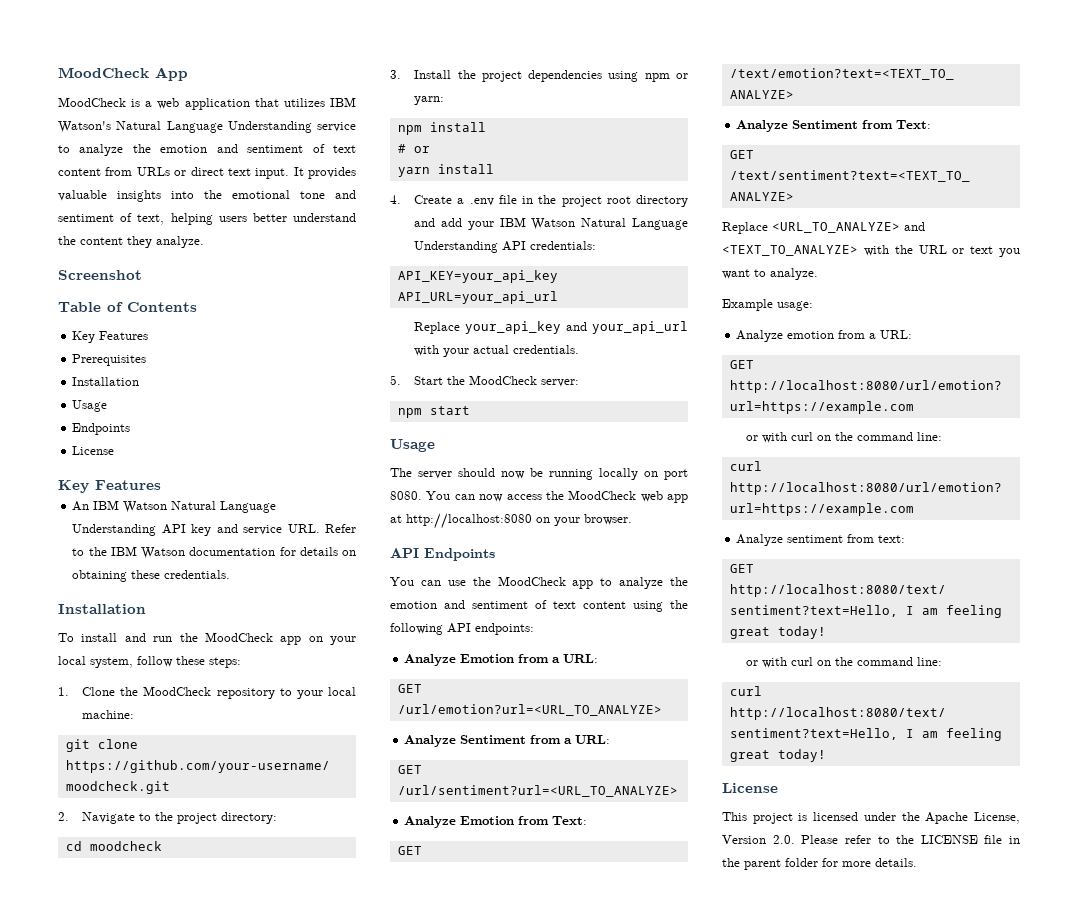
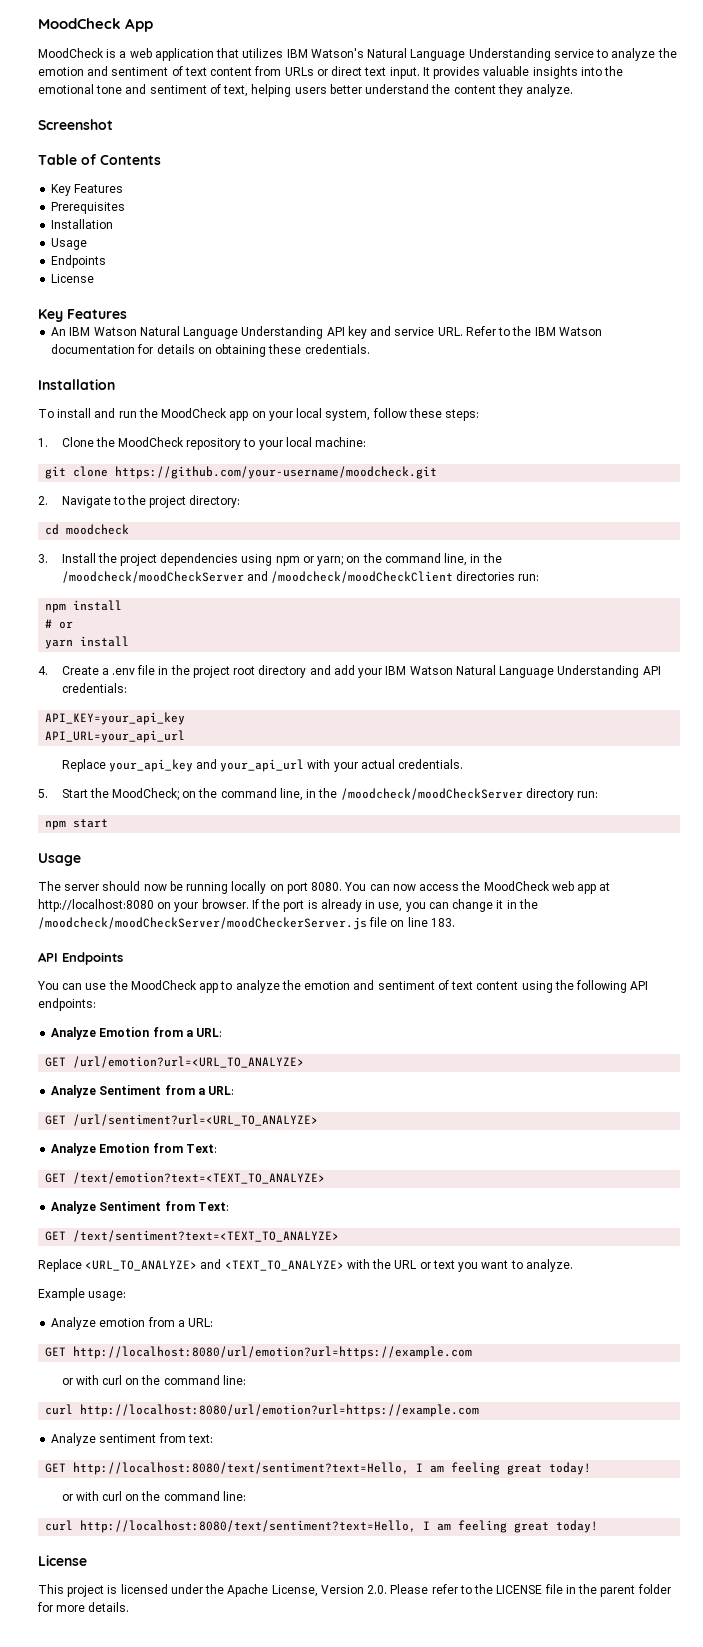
- 3. Install the project dependencies using npm or yarn:
+ 3. Install the project dependencies using npm or yarn; on the command line, in the /moodcheck/moodCheckServer and /moodcheck/moodCheckClient directories run:
- 5. Start the MoodCheck server:
+ 5. Start the MoodCheck; on the command line, in the /moodcheck/moodCheckServer directory run:
+ If the port is already in use, you can change it in the /moodcheck/moodCheckServer/moodCheckerServer.js file on line 183.

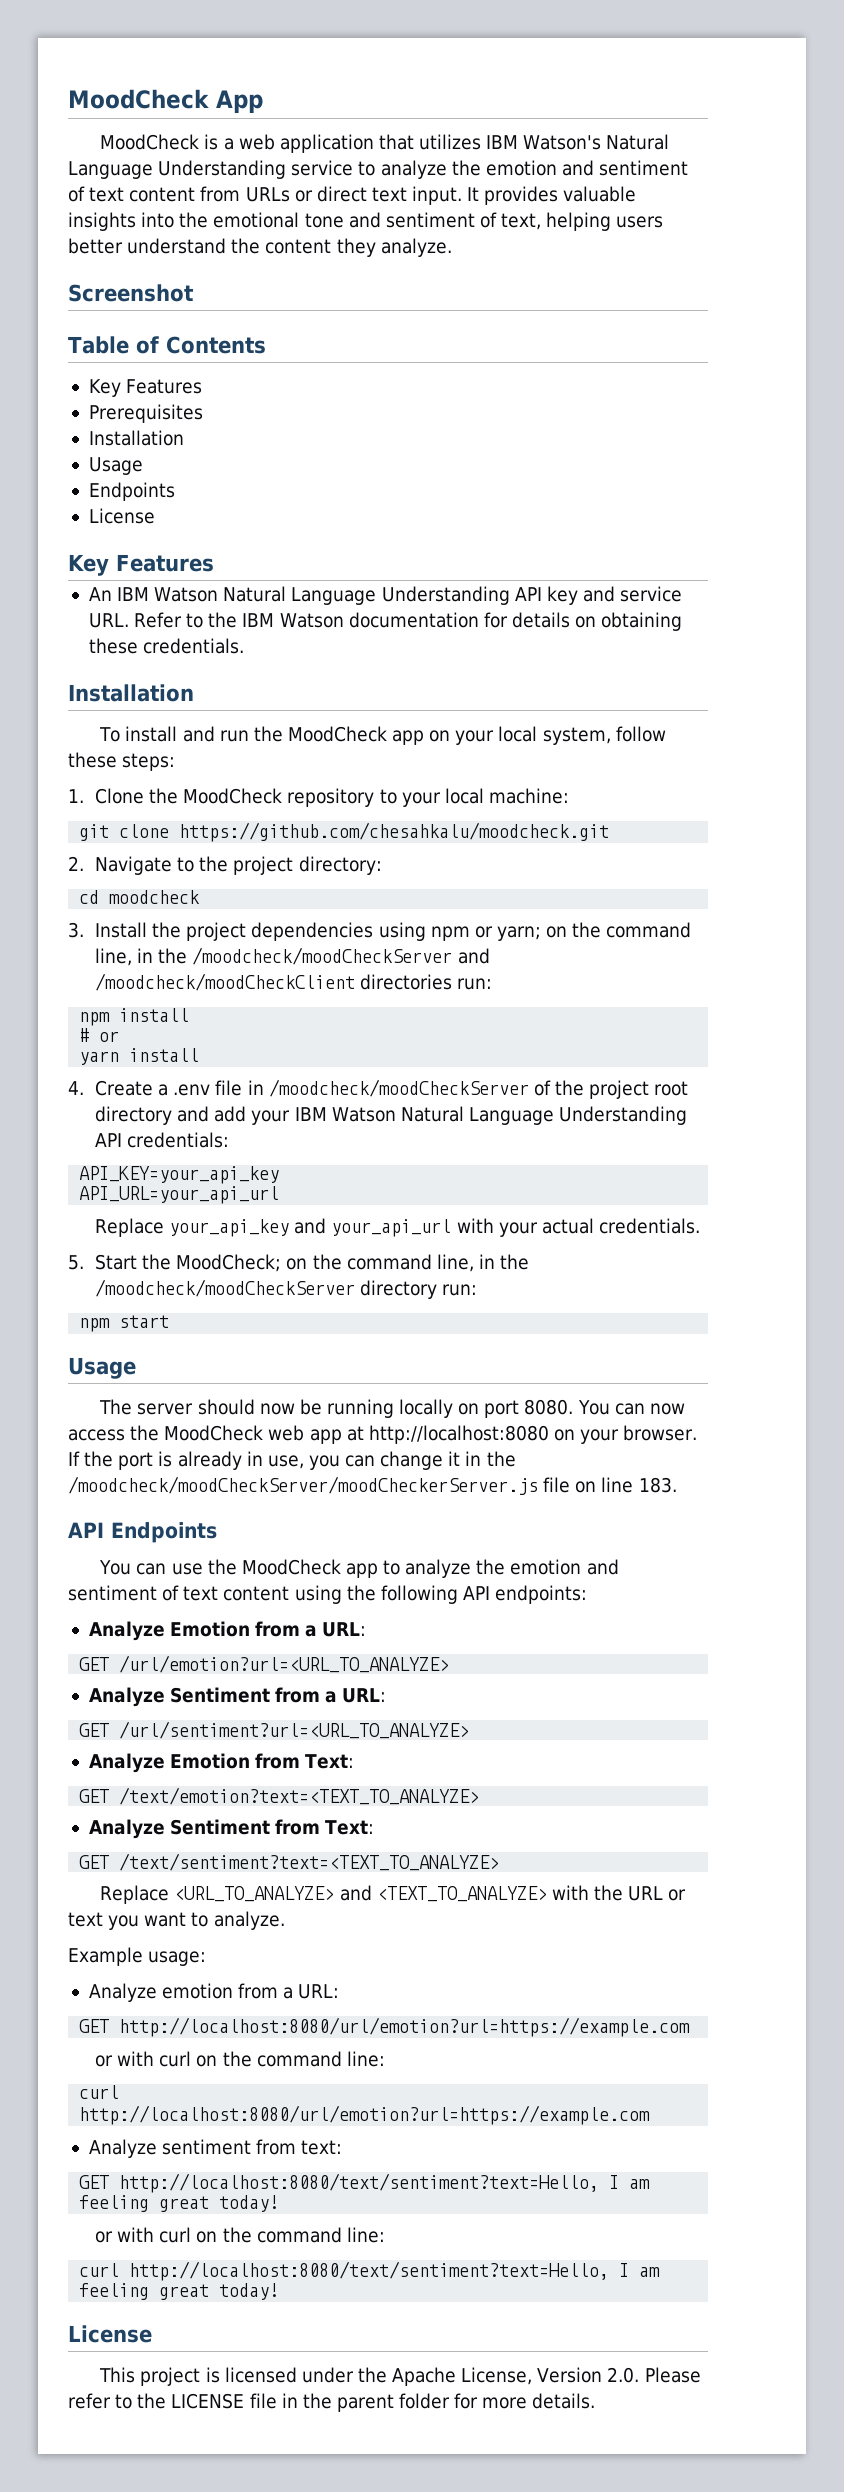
- git clone https://github.com/your-username/moodcheck.git
+ git clone https://github.com/chesahkalu/moodcheck.git
- 4. Create a .env file in the project root directory and add your IBM Watson Natural Language Understanding API credentials:
+ 4. Create a .env file in /moodcheck/moodCheckServer of the project root directory and add your IBM Watson Natural Language Understanding API credentials:

